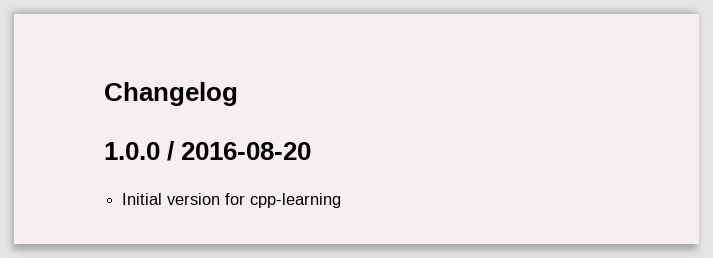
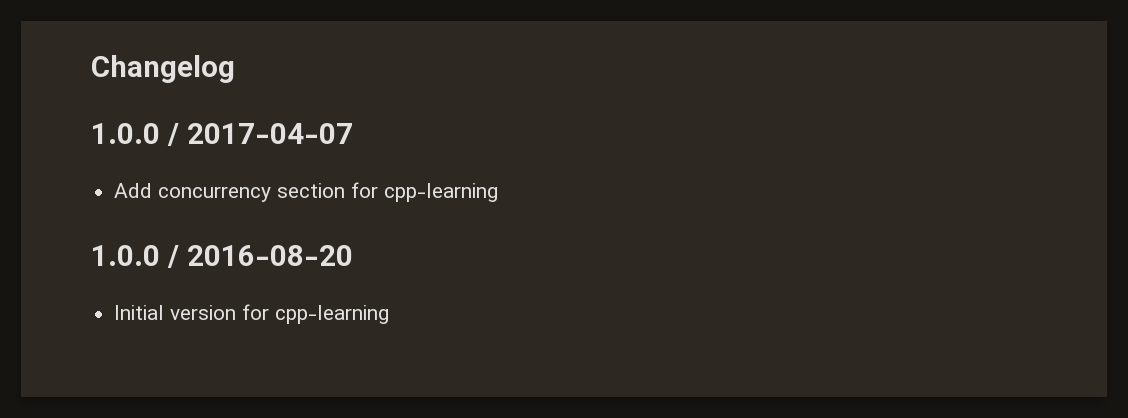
+ 1.0.0 / 2017-04-07
+ Add concurrency section for cpp-learning

